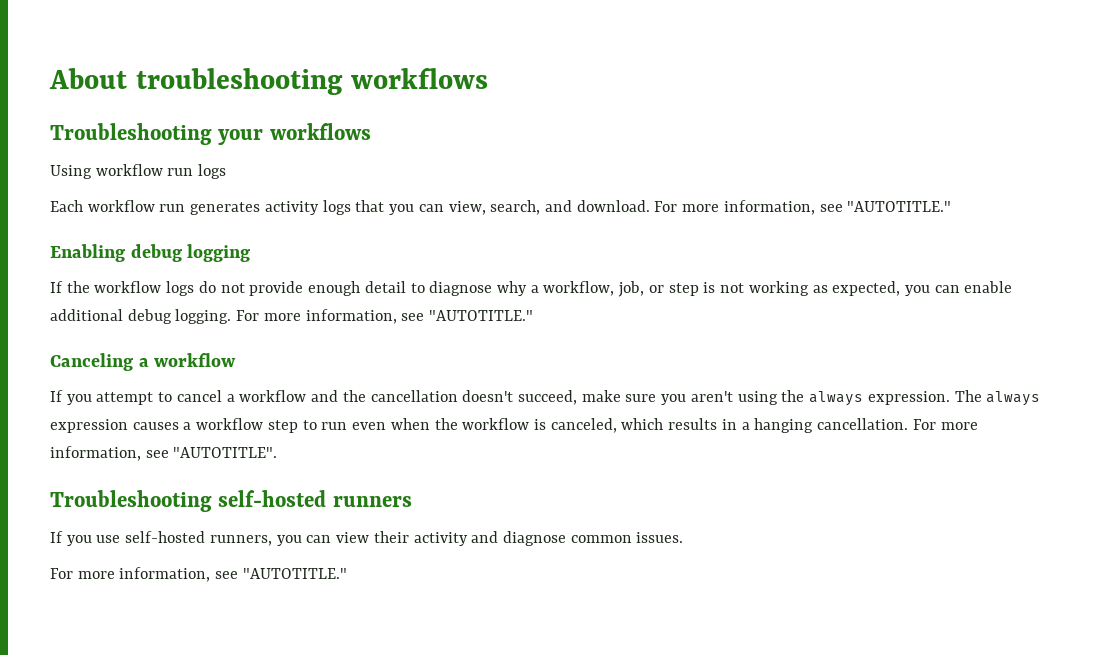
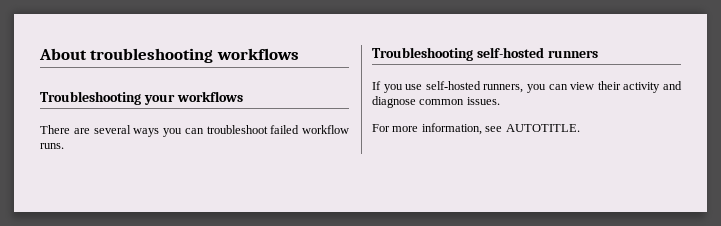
- Using workflow run logs
- Each workflow run generates activity logs that you can view, search, and download. For more information, see "AUTOTITLE."
- Enabling debug logging
- If the workflow logs do not provide enough detail to diagnose why a workflow, job, or step is not working as expected, you can enable additional debug logging. For more information, see "AUTOTITLE."
- Canceling a workflow
- If you attempt to cancel a workflow and the cancellation doesn't succeed, make sure you aren't using the always expression. The always expression causes a workflow step to run even when the workflow is canceled, which results in a hanging cancellation. For more information, see "AUTOTITLE".
+ There are several ways you can troubleshoot failed workflow runs.
  If you use self-hosted runners, you can view their activity and diagnose common issues.
- For more information, see "AUTOTITLE."
+ For more information, see AUTOTITLE.

